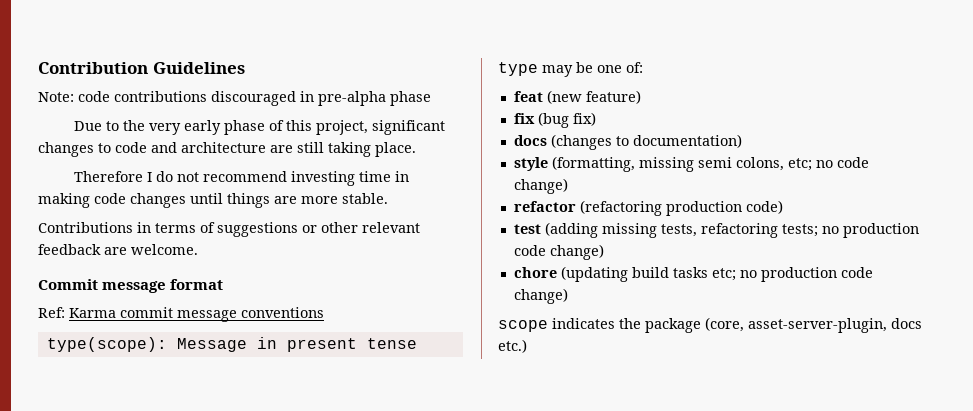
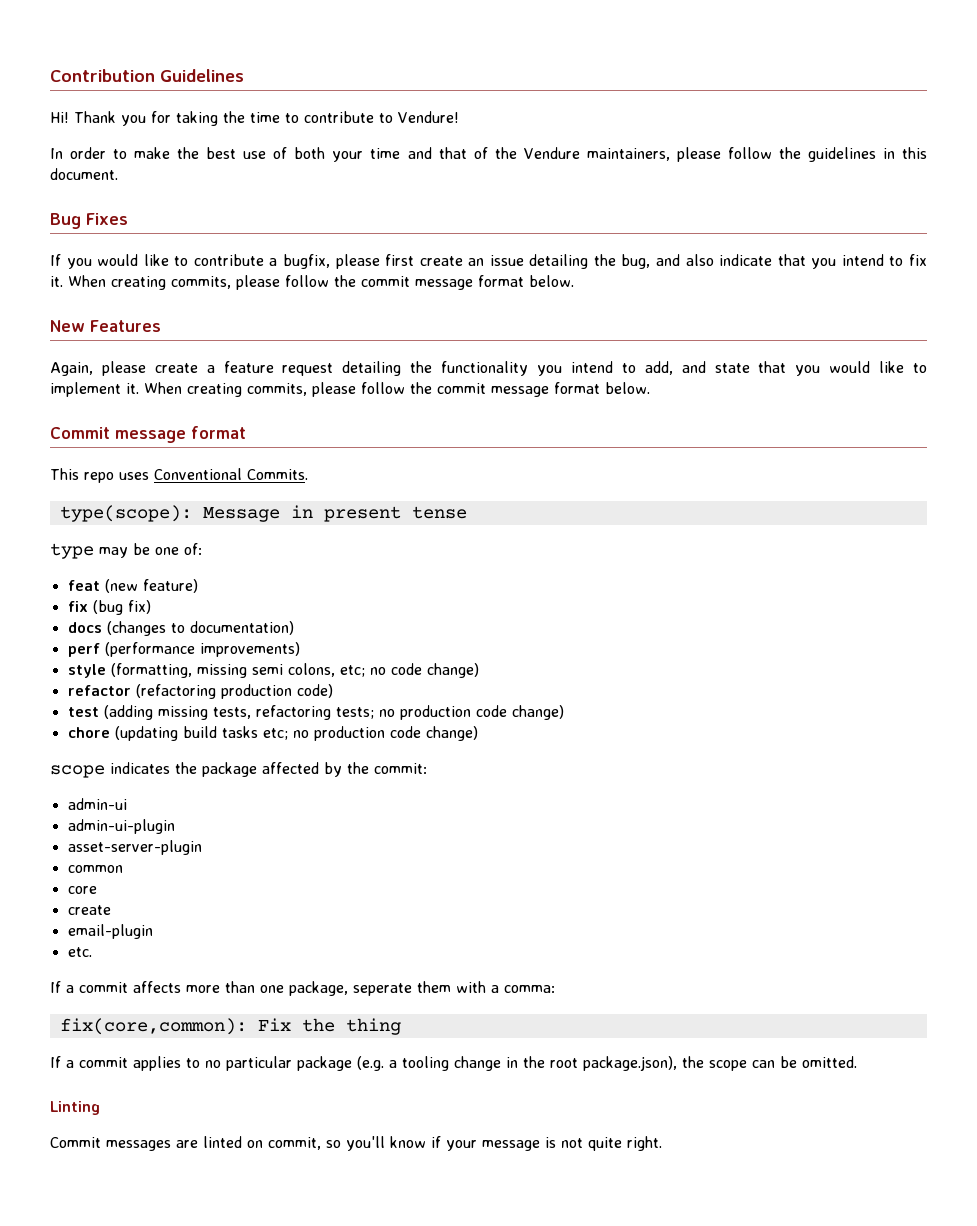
- Note: code contributions discouraged in pre-alpha phase
- Due to the very early phase of this project, significant changes to code and architecture are still taking place.
- Therefore I do not recommend investing time in making code changes until things are more stable.
- Contributions in terms of suggestions or other relevant feedback are welcome.
+ Hi! Thank you for taking the time to contribute to Vendure!
+ In order to make the best use of both your time and that of the Vendure maintainers, please follow the guidelines in this document.
+ Bug Fixes
+ If you would like to contribute a bugfix, please first create an issue detailing the bug, and also indicate that you intend to fix it. When creating commits, please follow the commit message format below.
+ New Features
+ Again, please create a feature request detailing the functionality you intend to add, and state that you would like to implement it. When creating commits, please follow the commit message format below.
  Commit message format
- Ref: Karma commit message conventions
+ This repo uses Conventional Commits.
+ perf (performance improvements)
- scope indicates the package (core, asset-server-plugin, docs etc.)
+ scope indicates the package affected by the commit:
+ admin-ui
+ admin-ui-plugin
+ asset-server-plugin
+ common
+ core
+ create
+ email-plugin
+ etc.
+ If a commit affects more than one package, seperate them with a comma:
+ fix(core,common): Fix the thing
+ If a commit applies to no particular package (e.g. a tooling change in the root package.json), the scope can be omitted.
+ Linting
+ Commit messages are linted on commit, so you'll know if your message is not quite right.

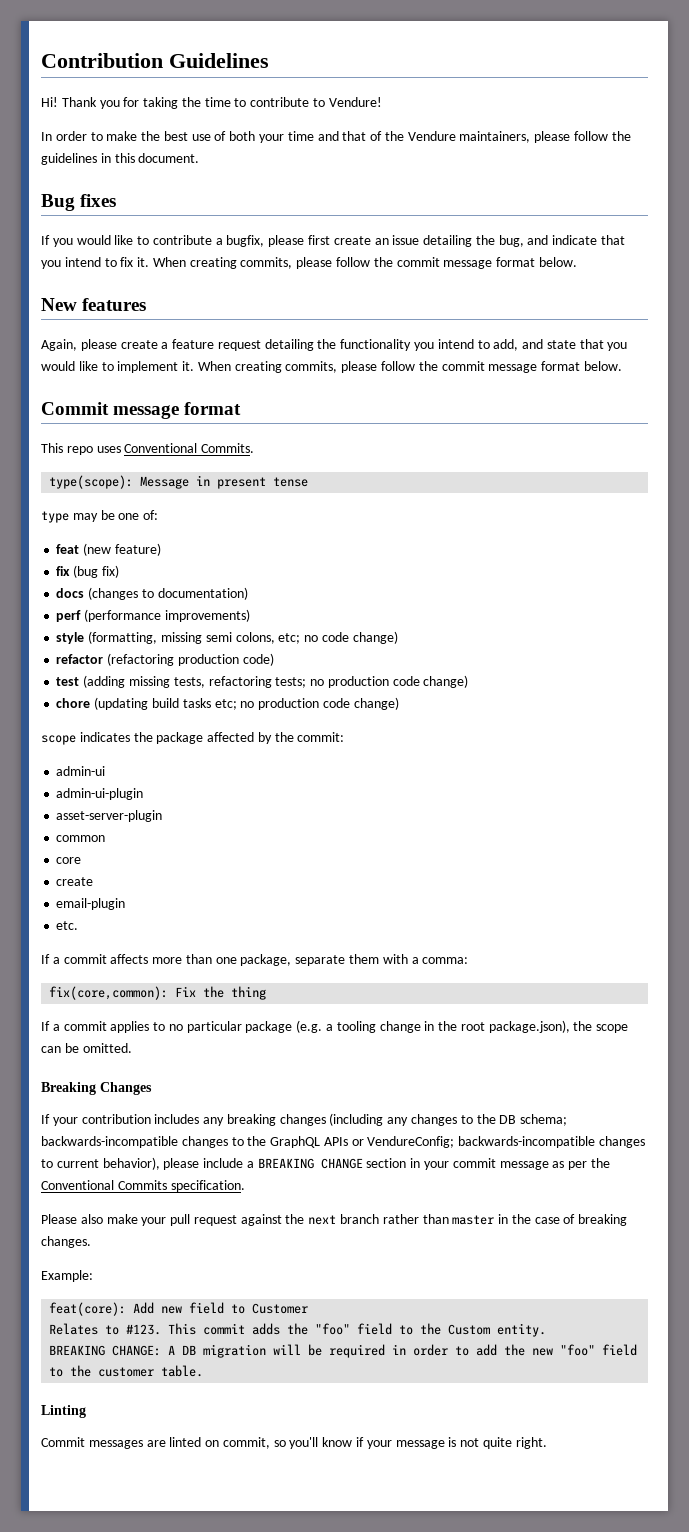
- Bug Fixes
+ Bug fixes
- If you would like to contribute a bugfix, please first create an issue detailing the bug, and also indicate that you intend to fix it.
+ If you would like to contribute a bugfix, please first create an issue detailing the bug, and indicate that you intend to fix it.
- New Features
+ New features
- If a commit affects more than one package, seperate them with a comma:
+ If a commit affects more than one package, separate them with a comma:
+ Breaking Changes
+ If your contribution includes any breaking changes (including any changes to the DB schema; backwards-incompatible changes to the GraphQL APIs or VendureConfig; backwards-incompatible changes to current behavior), please include a BREAKING CHANGE section in your commit message as per the Conventional Commits specification.
+ Please also make your pull request against the next branch rather than master in the case of breaking changes.
+ Example:
+ feat(core): Add new field to Customer
+ Relates to #123. This commit adds the "foo" field to the Custom entity.
+ BREAKING CHANGE: A DB migration will be required in order to add the new "foo" field to the customer table.

